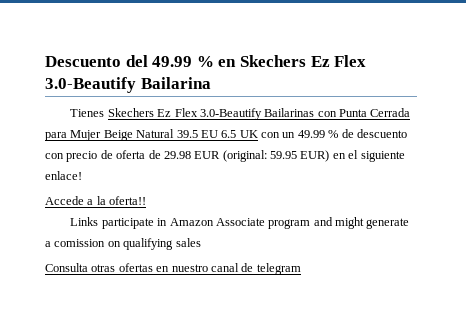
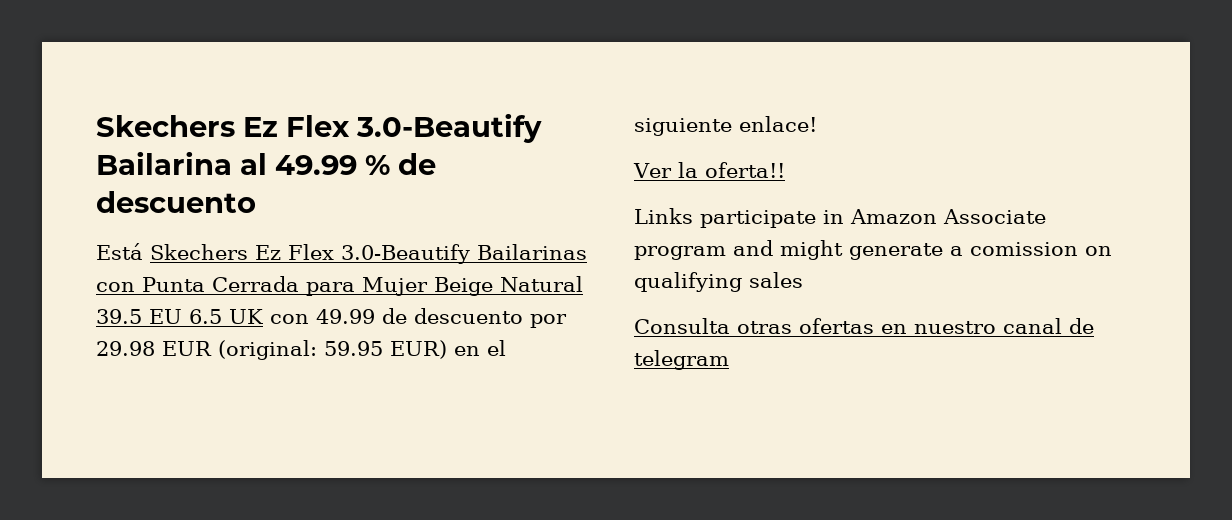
- Descuento del 49.99 % en Skechers Ez Flex 3.0-Beautify Bailarina
- Tienes Skechers Ez Flex 3.0-Beautify Bailarinas con Punta Cerrada para Mujer Beige Natural 39.5 EU 6.5 UK con un 49.99 % de descuento con precio de oferta de 29.98 EUR (original: 59.95 EUR) en el siguiente enlace!
+ Skechers Ez Flex 3.0-Beautify Bailarina al 49.99 % de descuento
+ Está Skechers Ez Flex 3.0-Beautify Bailarinas con Punta Cerrada para Mujer Beige Natural 39.5 EU 6.5 UK con 49.99 de descuento por 29.98 EUR (original: 59.95 EUR) en el siguiente enlace!
- Accede a la oferta!!
+ Ver la oferta!!

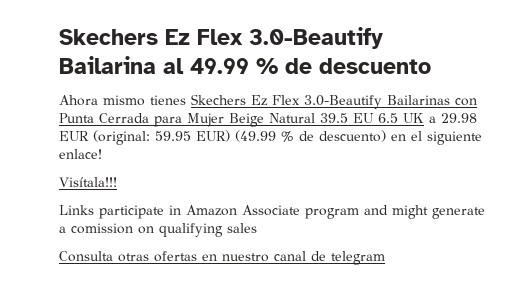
- Está Skechers Ez Flex 3.0-Beautify Bailarinas con Punta Cerrada para Mujer Beige Natural 39.5 EU 6.5 UK con 49.99 de descuento por 29.98 EUR (original: 59.95 EUR) en el siguiente enlace!
+ Ahora mismo tienes Skechers Ez Flex 3.0-Beautify Bailarinas con Punta Cerrada para Mujer Beige Natural 39.5 EU 6.5 UK a 29.98 EUR (original: 59.95 EUR) (49.99 % de descuento) en el siguiente enlace!
- Ver la oferta!!
+ Visítala!!!

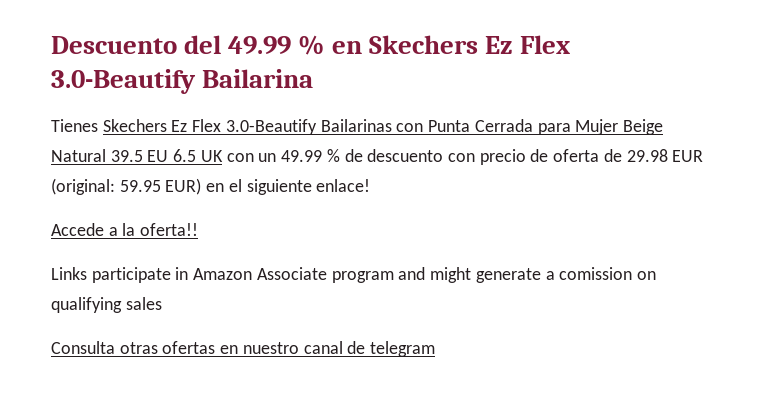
- Skechers Ez Flex 3.0-Beautify Bailarina al 49.99 % de descuento
- Ahora mismo tienes Skechers Ez Flex 3.0-Beautify Bailarinas con Punta Cerrada para Mujer Beige Natural 39.5 EU 6.5 UK a 29.98 EUR (original: 59.95 EUR) (49.99 % de descuento) en el siguiente enlace!
+ Descuento del 49.99 % en Skechers Ez Flex 3.0-Beautify Bailarina
+ Tienes Skechers Ez Flex 3.0-Beautify Bailarinas con Punta Cerrada para Mujer Beige Natural 39.5 EU 6.5 UK con un 49.99 % de descuento con precio de oferta de 29.98 EUR (original: 59.95 EUR) en el siguiente enlace!
- Visítala!!!
+ Accede a la oferta!!

